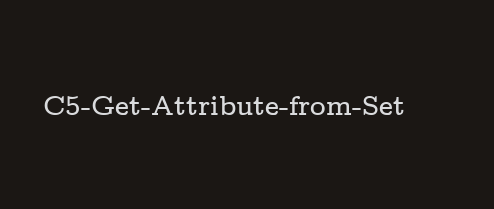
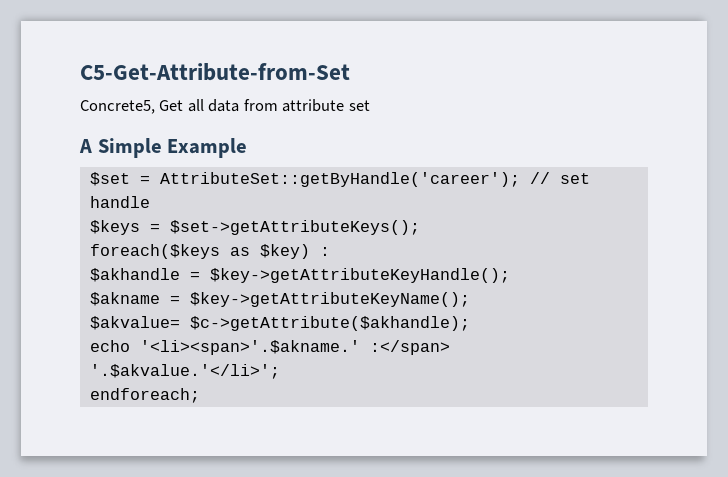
+ Concrete5, Get all data from attribute set
+ A Simple Example
+ $set = AttributeSet::getByHandle('career'); // set handle
+ $keys = $set->getAttributeKeys();
+ foreach($keys as $key) :
+ $akhandle = $key->getAttributeKeyHandle();
+ $akname = $key->getAttributeKeyName();
+ $akvalue= $c->getAttribute($akhandle);
+ echo '<li><span>'.$akname.' :</span> '.$akvalue.'</li>';
+ endforeach;

